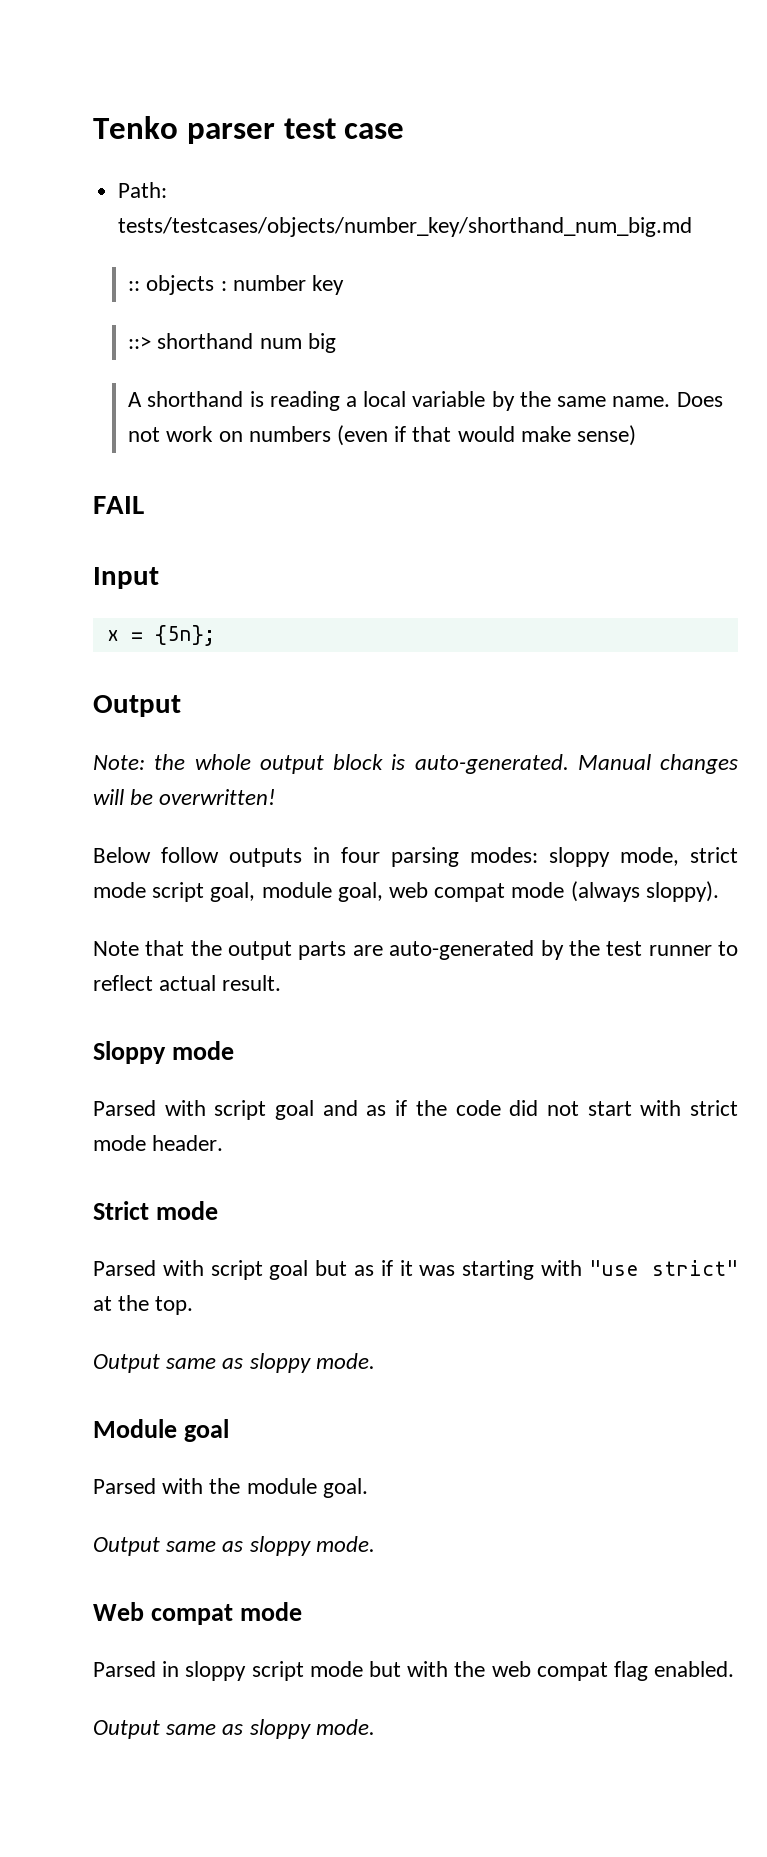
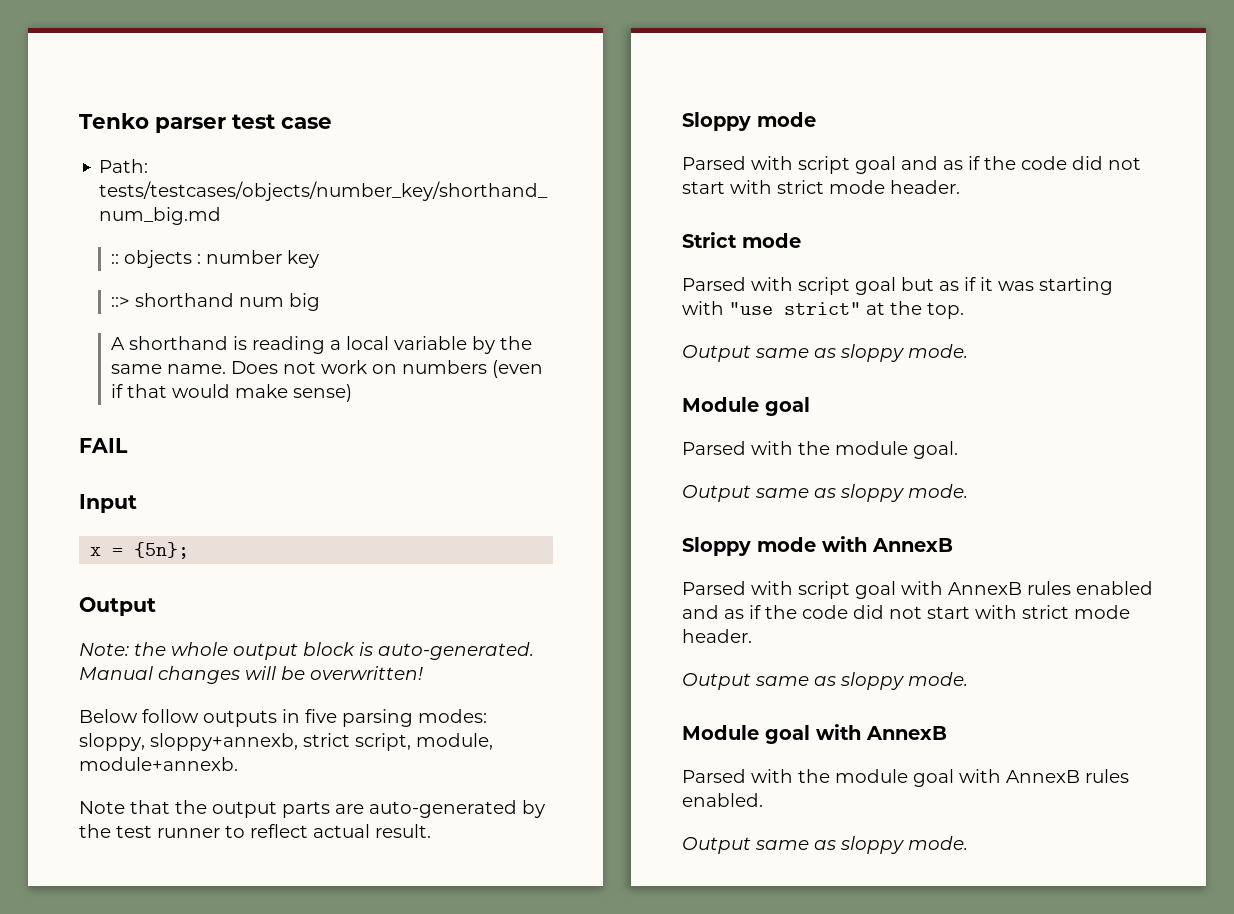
- Below follow outputs in four parsing modes: sloppy mode, strict mode script goal, module goal, web compat mode (always sloppy).
+ Below follow outputs in five parsing modes: sloppy, sloppy+annexb, strict script, module, module+annexb.
- Web compat mode
- Parsed in sloppy script mode but with the web compat flag enabled.
+ Sloppy mode with AnnexB
+ Parsed with script goal with AnnexB rules enabled and as if the code did not start with strict mode header.
+ Output same as sloppy mode.
+ Module goal with AnnexB
+ Parsed with the module goal with AnnexB rules enabled.

